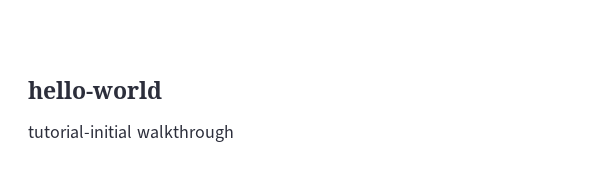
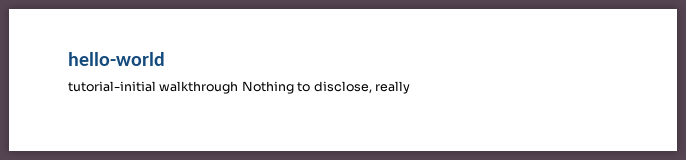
- tutorial-initial walkthrough
+ tutorial-initial walkthrough Nothing to disclose, really

